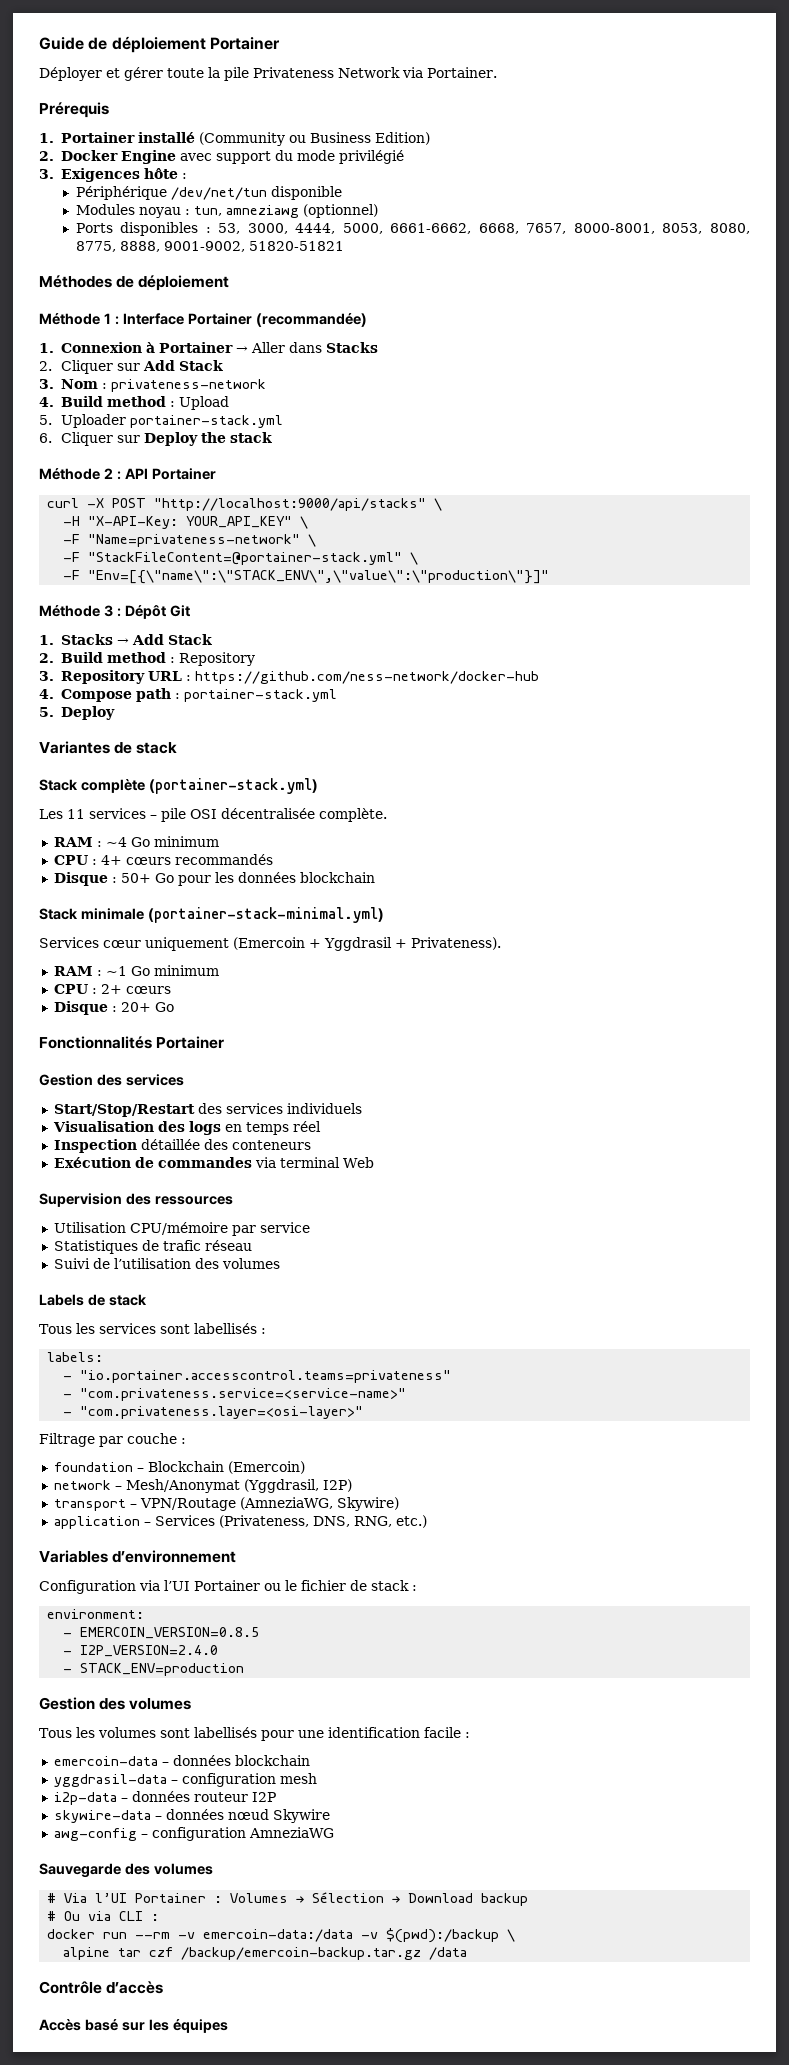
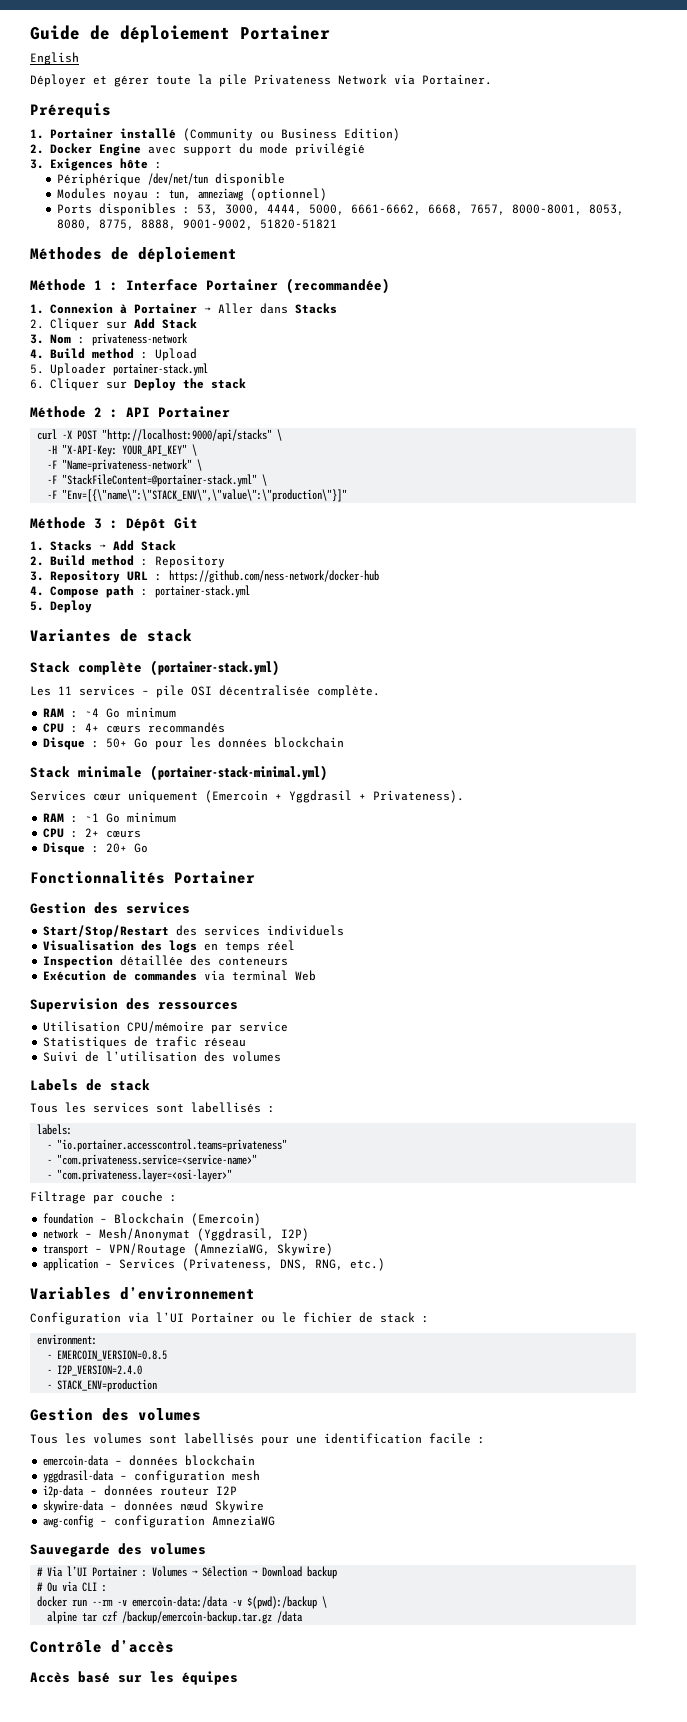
+ English

